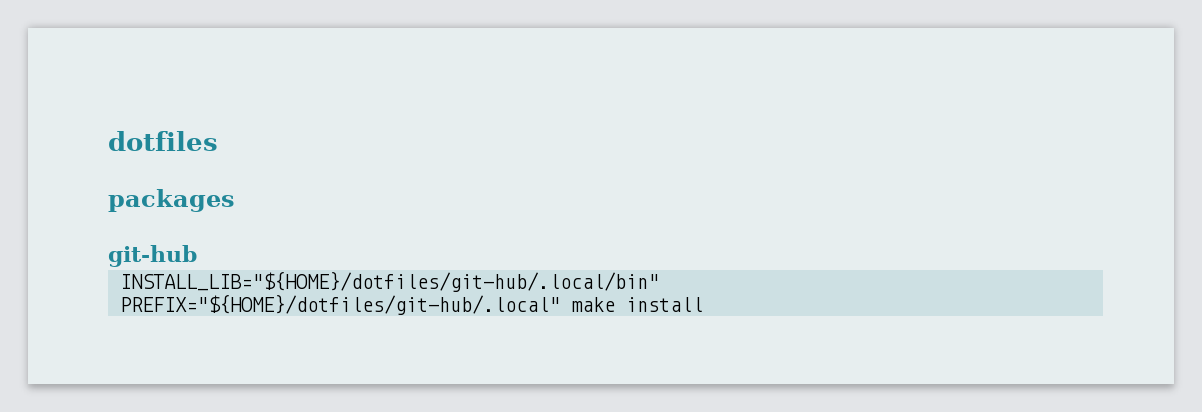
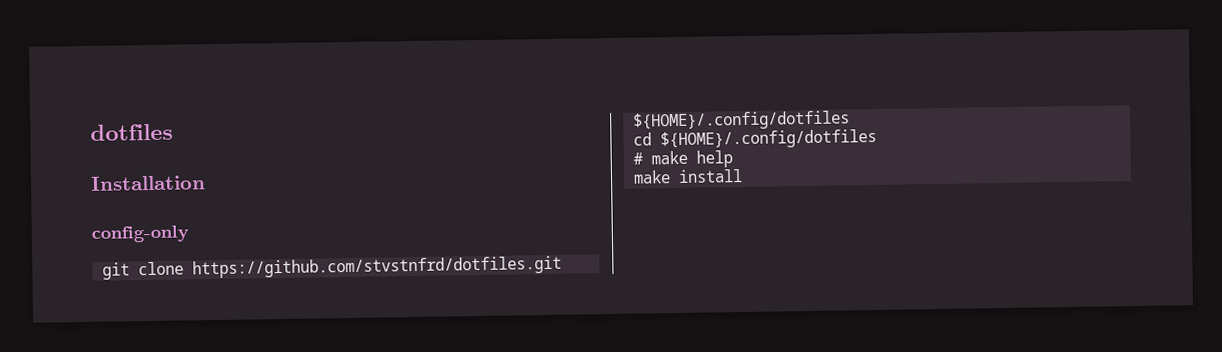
- packages
- git-hub
- INSTALL_LIB="${HOME}/dotfiles/git-hub/.local/bin" PREFIX="${HOME}/dotfiles/git-hub/.local" make install
+ Installation
+ config-only
+ git clone https://github.com/stvstnfrd/dotfiles.git ${HOME}/.config/dotfiles
+ cd ${HOME}/.config/dotfiles
+ # make help
+ make install

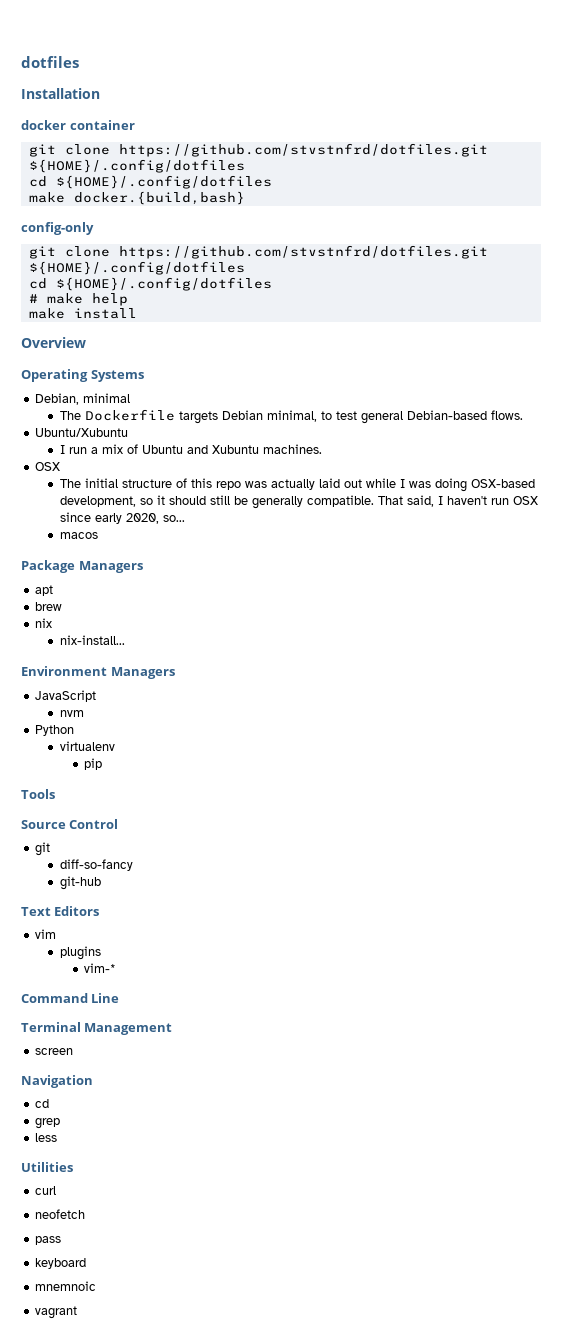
+ docker container
+ git clone https://github.com/stvstnfrd/dotfiles.git ${HOME}/.config/dotfiles
+ cd ${HOME}/.config/dotfiles
+ make docker.{build,bash}
+ Overview
+ Operating Systems
+ Debian, minimal
+ The Dockerfile targets Debian minimal, to test general Debian-based flows.
+ Ubuntu/Xubuntu
+ I run a mix of Ubuntu and Xubuntu machines.
+ OSX
+ The initial structure of this repo was actually laid out while I was doing OSX-based development, so it should still be generally compatible. That said, I haven't run OSX since early 2020, so...
+ macos
+ Package Managers
+ apt
+ brew
+ nix
+ nix-install...
+ Environment Managers
+ JavaScript
+ nvm
+ Python
+ virtualenv
+ pip
+ Tools
+ Source Control
+ git
+ diff-so-fancy
+ git-hub
+ Text Editors
+ vim
+ plugins
+ vim-*
+ Command Line
+ Terminal Management
+ screen
+ Navigation
+ cd
+ grep
+ less
+ Utilities
+ curl
+ neofetch
+ pass
+ keyboard
+ mnemnoic
+ vagrant

